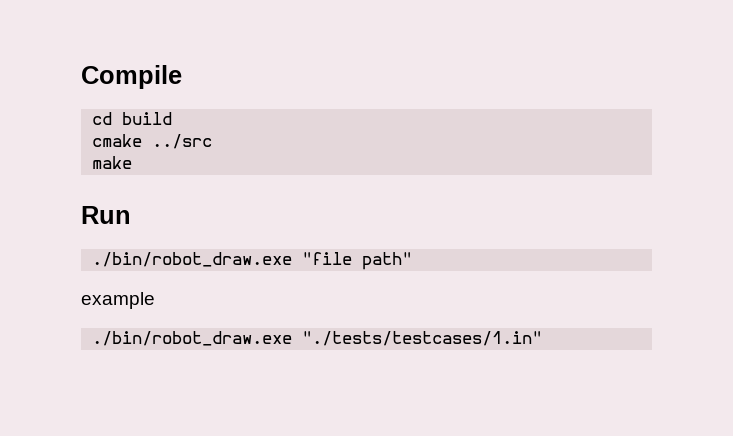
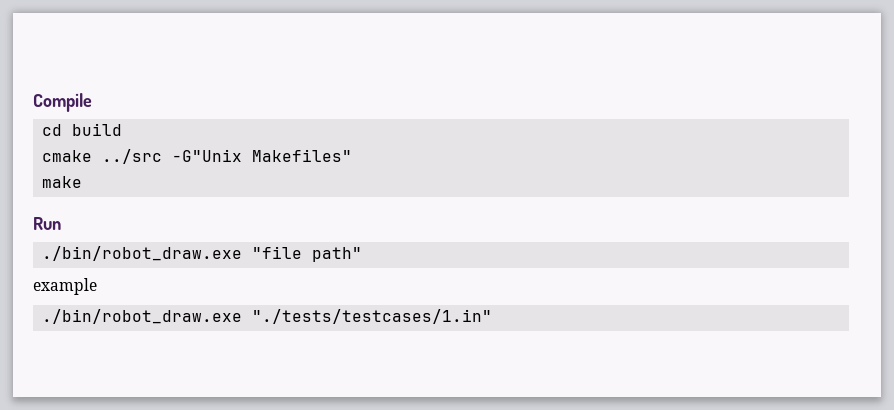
- cmake ../src
+ cmake ../src -G"Unix Makefiles"

